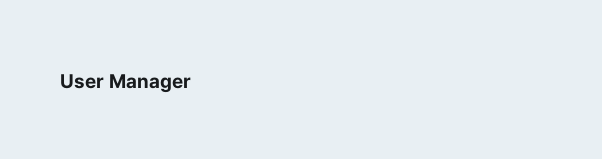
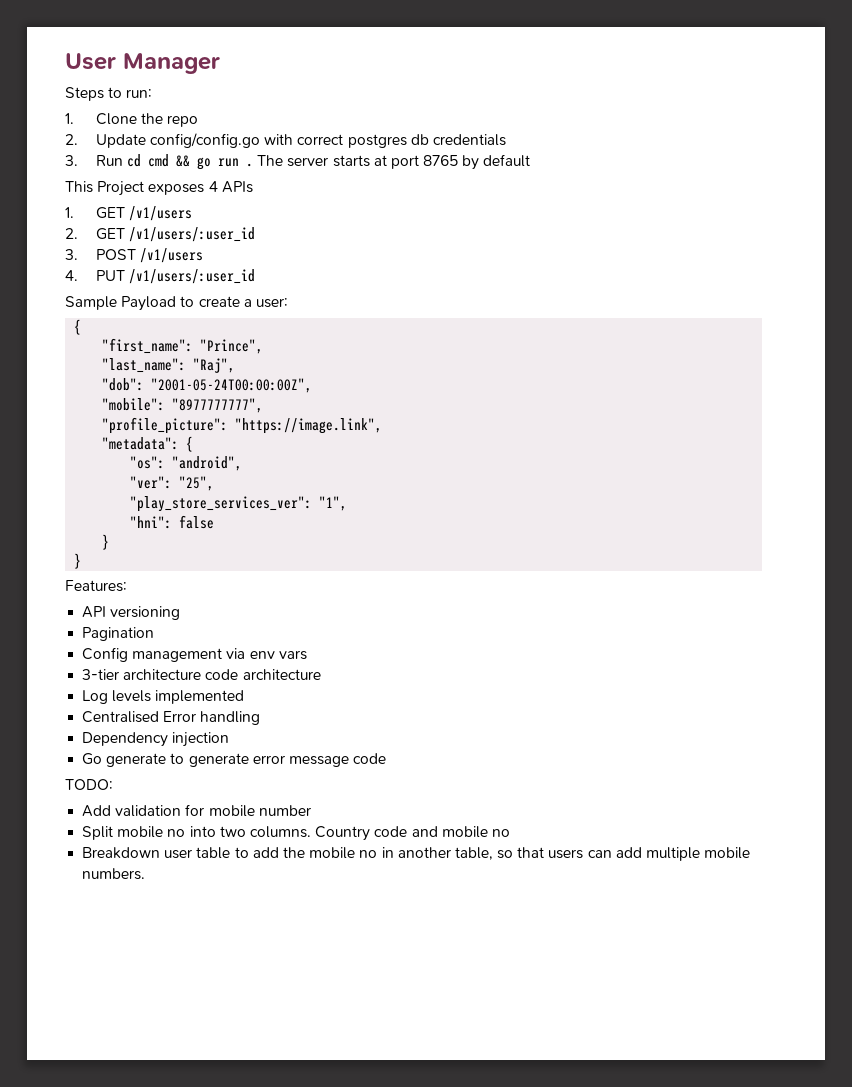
+ Steps to run:
+ 1. Clone the repo
+ 2. Update config/config.go with correct postgres db credentials
+ 3. Run cd cmd && go run . The server starts at port 8765 by default
+ This Project exposes 4 APIs
+ 1. GET /v1/users
+ 2. GET /v1/users/:user_id
+ 3. POST /v1/users
+ 4. PUT /v1/users/:user_id
+ Sample Payload to create a user:
+ {
+ "first_name": "Prince",
+ "last_name": "Raj",
+ "dob": "2001-05-24T00:00:00Z",
+ "mobile": "8977777777",
+ "profile_picture": "https://image.link",
+ "metadata": {
+ "os": "android",
+ "ver": "25",
+ "play_store_services_ver": "1",
+ "hni": false
+ }
+ }
+ Features:
+ API versioning
+ Pagination
+ Config management via env vars
+ 3-tier architecture code architecture
+ Log levels implemented
+ Centralised Error handling
+ Dependency injection
+ Go generate to generate error message code
+ TODO:
+ Add validation for mobile number
+ Split mobile no into two columns. Country code and mobile no
+ Breakdown user table to add the mobile no in another table, so that users can add multiple mobile numbers.

